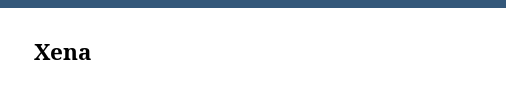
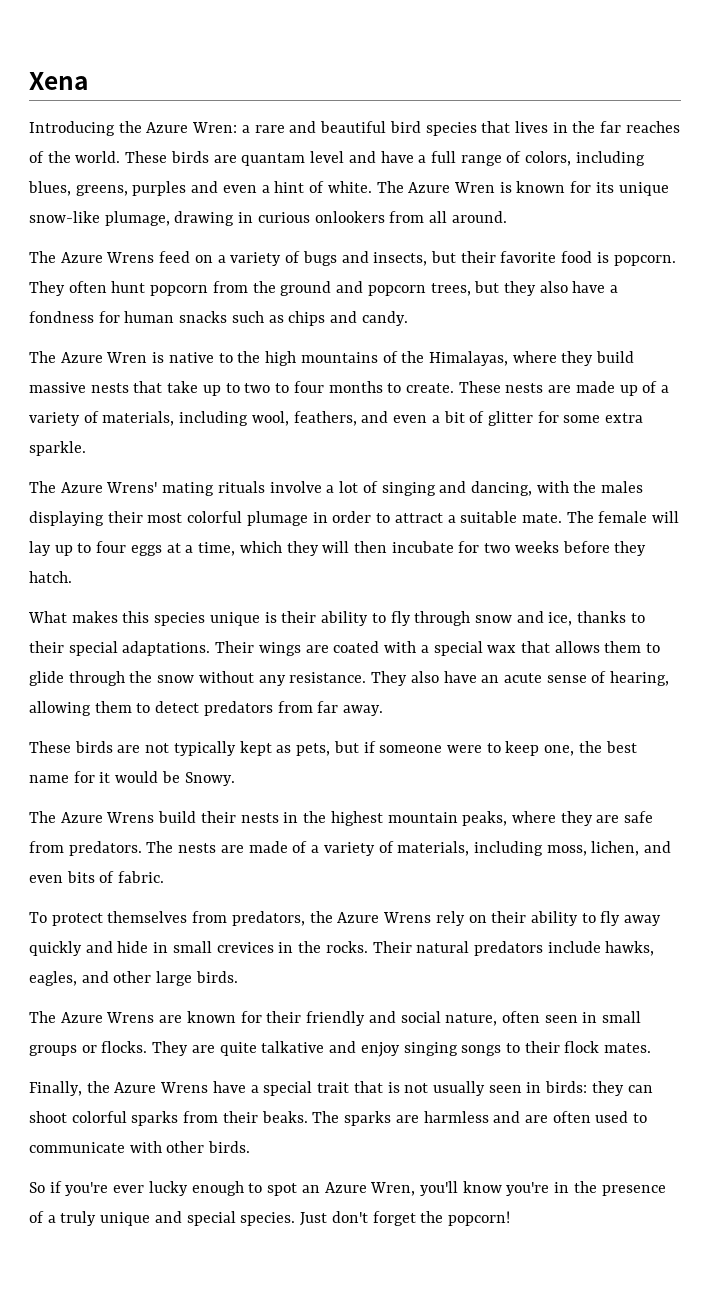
+ Introducing the Azure Wren: a rare and beautiful bird species that lives in the far reaches of the world. These birds are quantam level and have a full range of colors, including blues, greens, purples and even a hint of white. The Azure Wren is known for its unique snow-like plumage, drawing in curious onlookers from all around.
+ The Azure Wrens feed on a variety of bugs and insects, but their favorite food is popcorn. They often hunt popcorn from the ground and popcorn trees, but they also have a fondness for human snacks such as chips and candy.
+ The Azure Wren is native to the high mountains of the Himalayas, where they build massive nests that take up to two to four months to create. These nests are made up of a variety of materials, including wool, feathers, and even a bit of glitter for some extra sparkle.
+ The Azure Wrens' mating rituals involve a lot of singing and dancing, with the males displaying their most colorful plumage in order to attract a suitable mate. The female will lay up to four eggs at a time, which they will then incubate for two weeks before they hatch.
+ What makes this species unique is their ability to fly through snow and ice, thanks to their special adaptations. Their wings are coated with a special wax that allows them to glide through the snow without any resistance. They also have an acute sense of hearing, allowing them to detect predators from far away.
+ These birds are not typically kept as pets, but if someone were to keep one, the best name for it would be Snowy.
+ The Azure Wrens build their nests in the highest mountain peaks, where they are safe from predators. The nests are made of a variety of materials, including moss, lichen, and even bits of fabric.
+ To protect themselves from predators, the Azure Wrens rely on their ability to fly away quickly and hide in small crevices in the rocks. Their natural predators include hawks, eagles, and other large birds.
+ The Azure Wrens are known for their friendly and social nature, often seen in small groups or flocks. They are quite talkative and enjoy singing songs to their flock mates.
+ Finally, the Azure Wrens have a special trait that is not usually seen in birds: they can shoot colorful sparks from their beaks. The sparks are harmless and are often used to communicate with other birds.
+ So if you're ever lucky enough to spot an Azure Wren, you'll know you're in the presence of a truly unique and special species. Just don't forget the popcorn!

